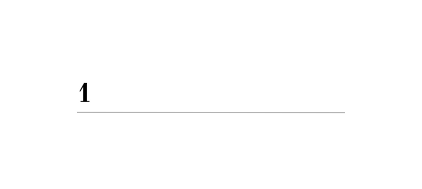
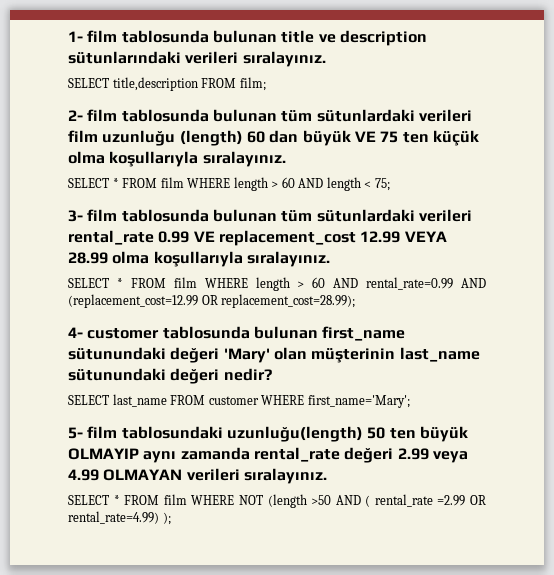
- 1
+ 1- film tablosunda bulunan title ve description sütunlarındaki verileri sıralayınız.
+ SELECT title,description FROM film;
+ 2- film tablosunda bulunan tüm sütunlardaki verileri film uzunluğu (length) 60 dan büyük VE 75 ten küçük olma koşullarıyla sıralayınız.
+ SELECT * FROM film WHERE length > 60 AND length < 75;
+ 3- film tablosunda bulunan tüm sütunlardaki verileri rental_rate 0.99 VE replacement_cost 12.99 VEYA 28.99 olma koşullarıyla sıralayınız.
+ SELECT * FROM film WHERE length > 60 AND rental_rate=0.99 AND (replacement_cost=12.99 OR replacement_cost=28.99);
+ 4- customer tablosunda bulunan first_name sütunundaki değeri 'Mary' olan müşterinin last_name sütunundaki değeri nedir?
+ SELECT last_name FROM customer WHERE first_name='Mary';
+ 5- film tablosundaki uzunluğu(length) 50 ten büyük OLMAYIP aynı zamanda rental_rate değeri 2.99 veya 4.99 OLMAYAN verileri sıralayınız.
+ SELECT * FROM film WHERE NOT (length >50 AND ( rental_rate =2.99 OR rental_rate=4.99) );

